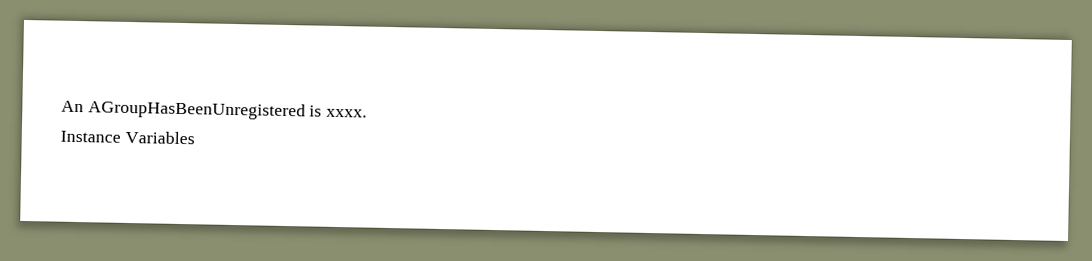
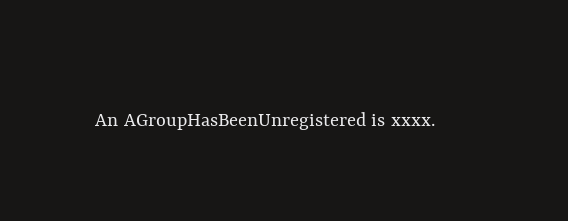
- Instance Variables

